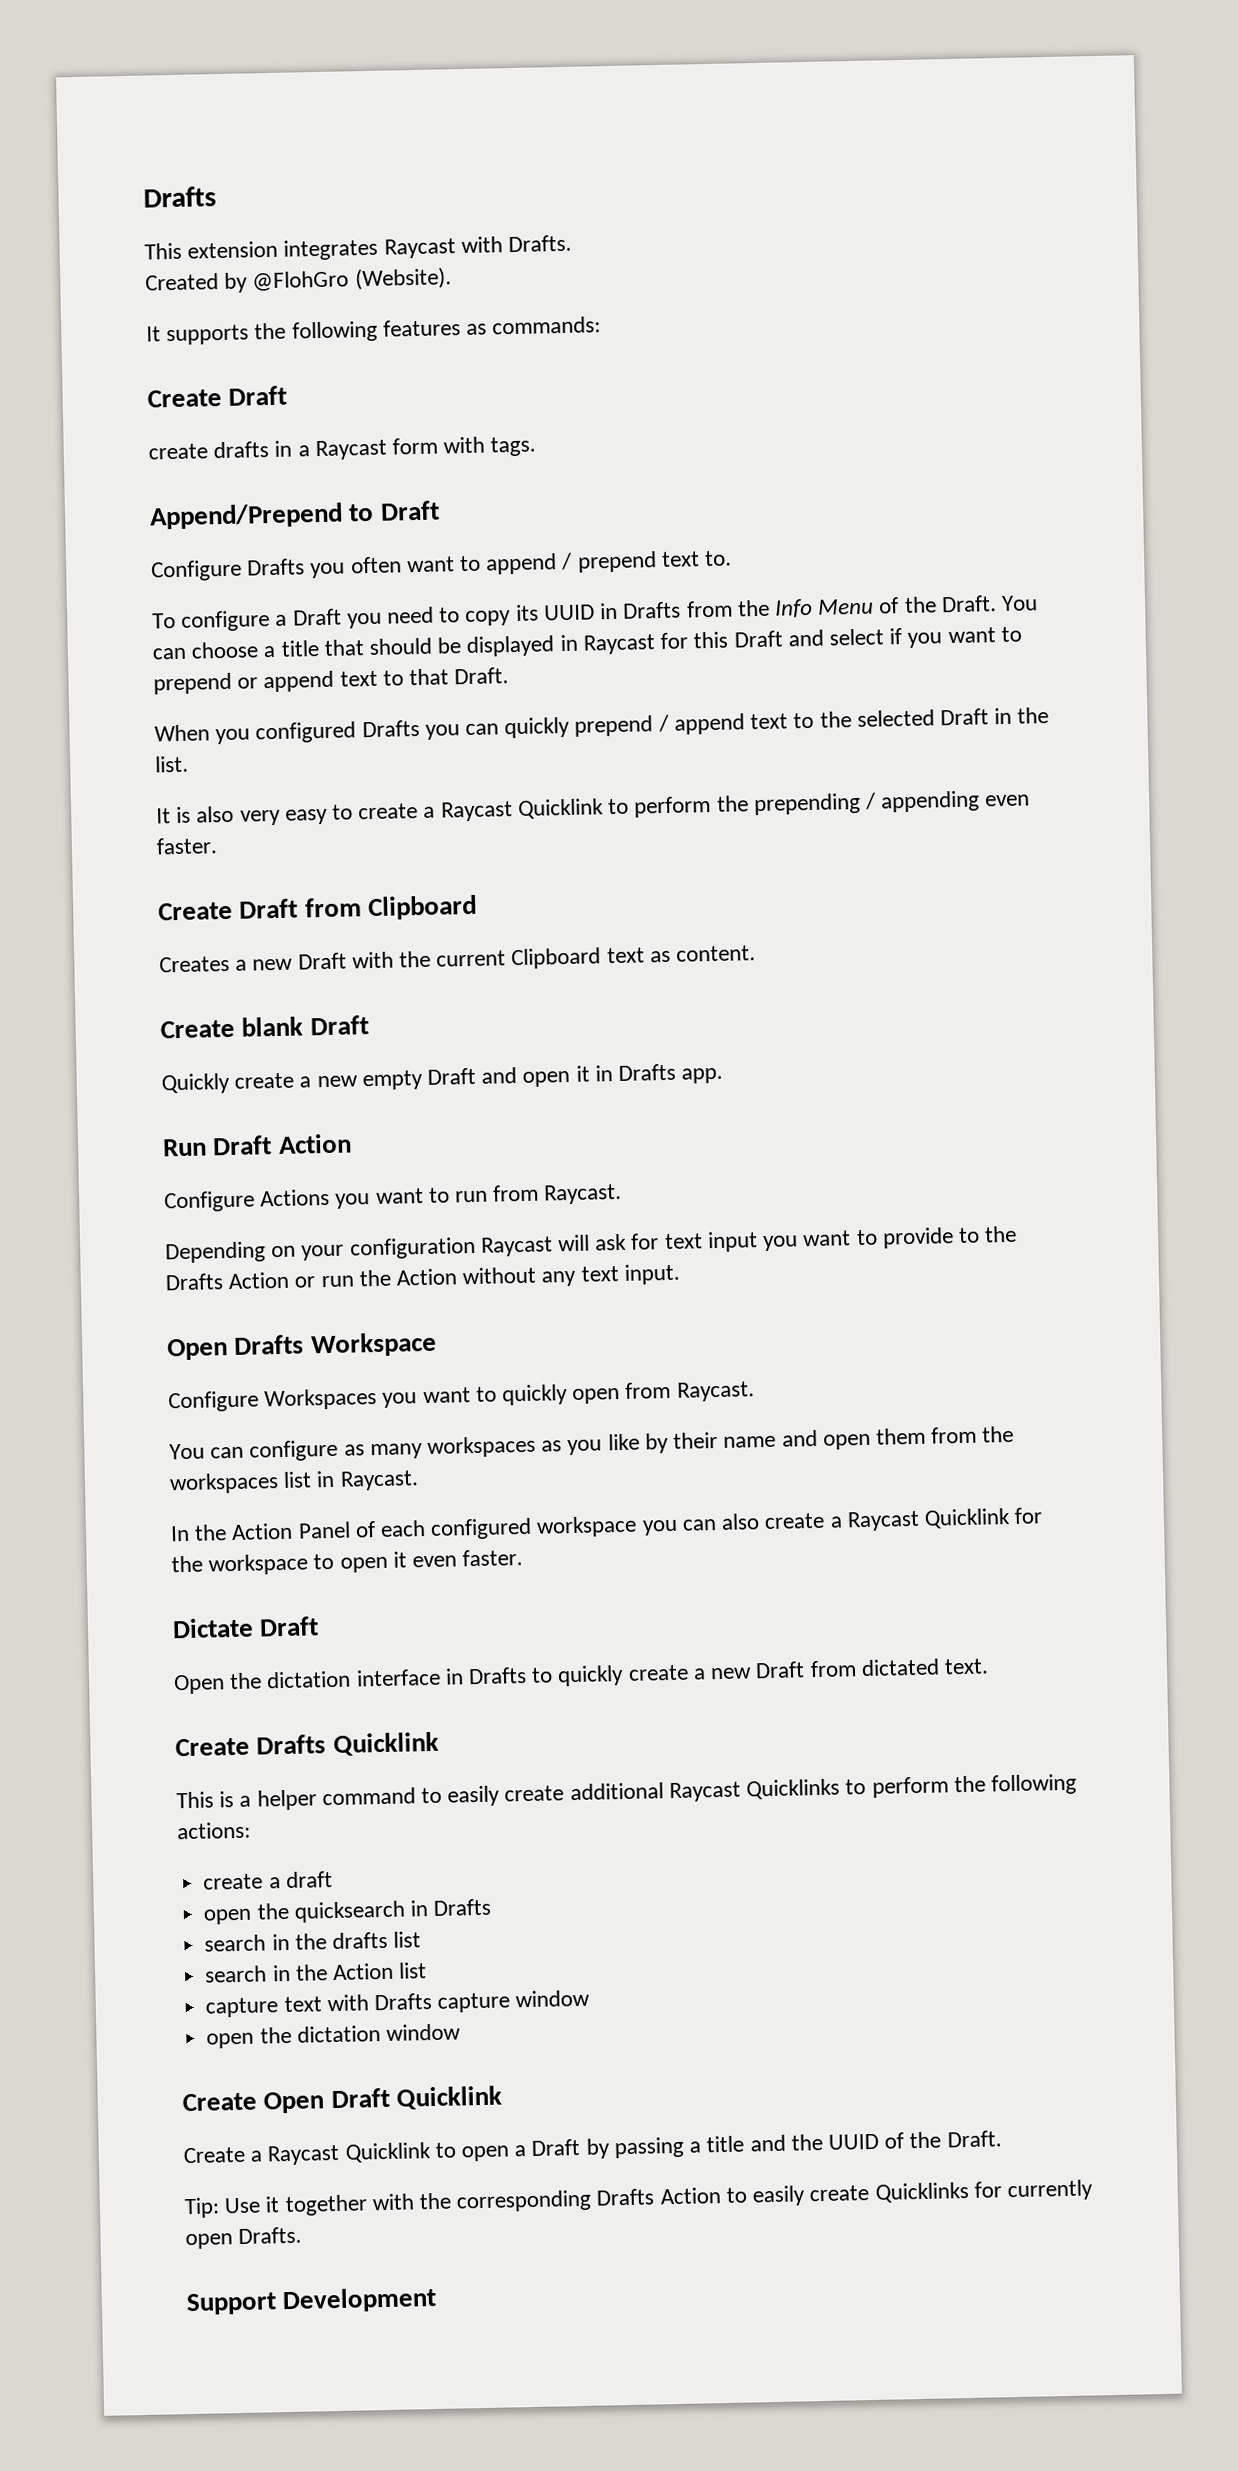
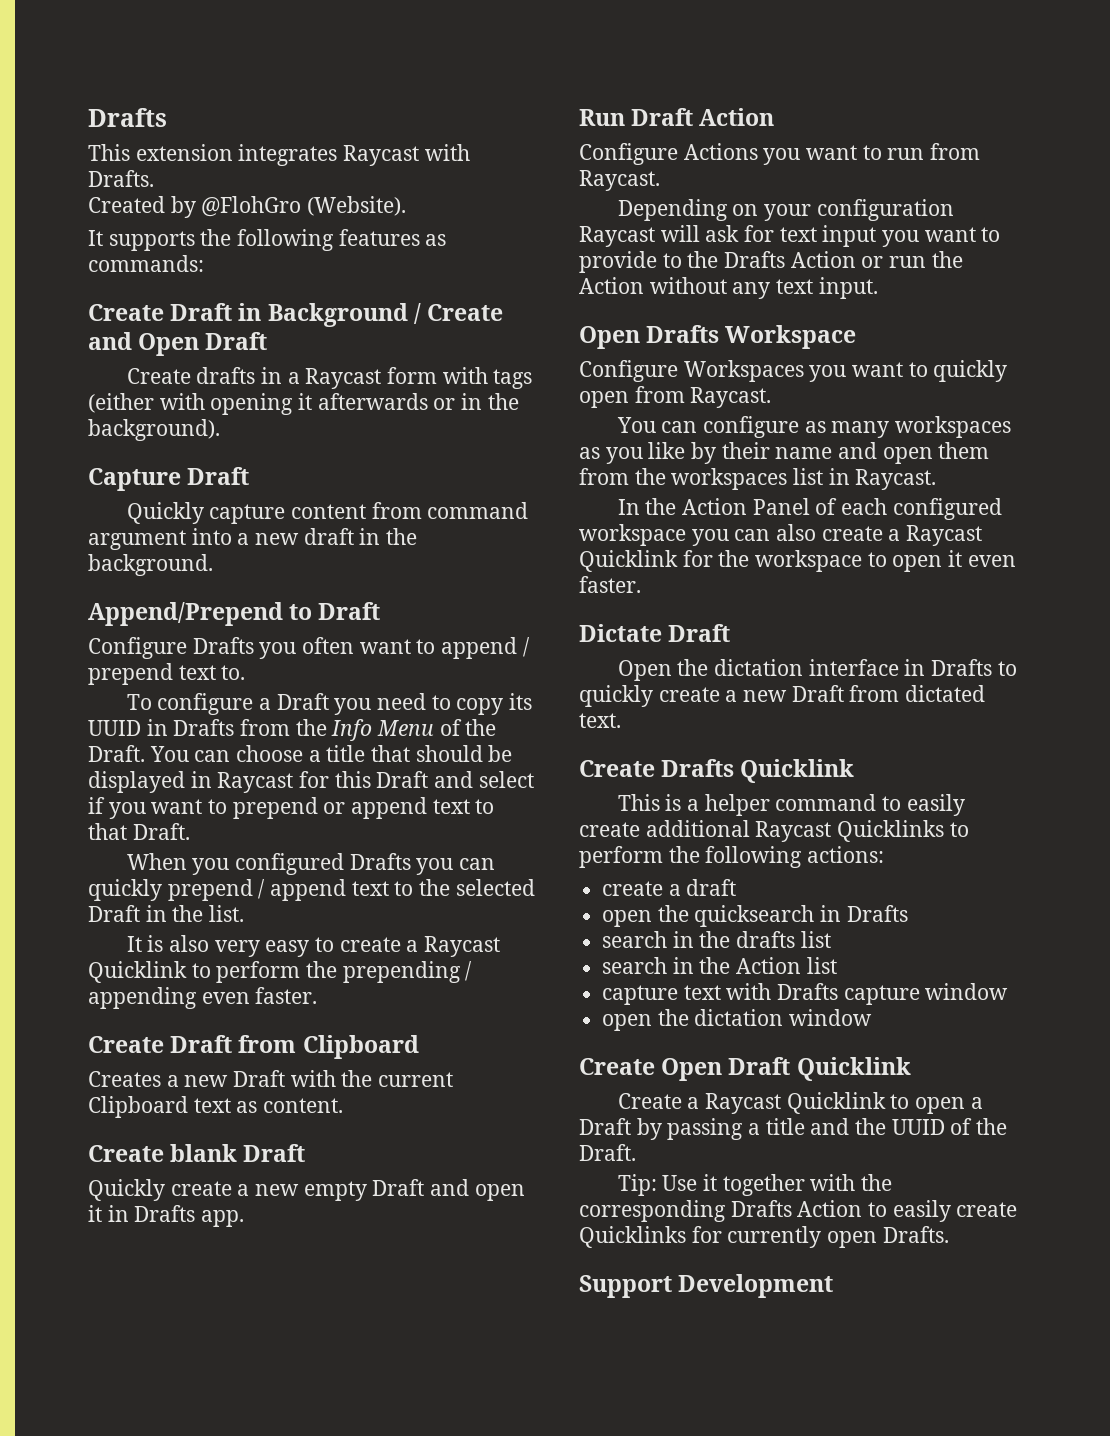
  It supports the following features as commands:
- Create Draft
- create drafts in a Raycast form with tags.
+ Create Draft in Background / Create and Open Draft
+ Create drafts in a Raycast form with tags (either with opening it afterwards or in the background).
+ Capture Draft
+ Quickly capture content from command argument into a new draft in the background.

